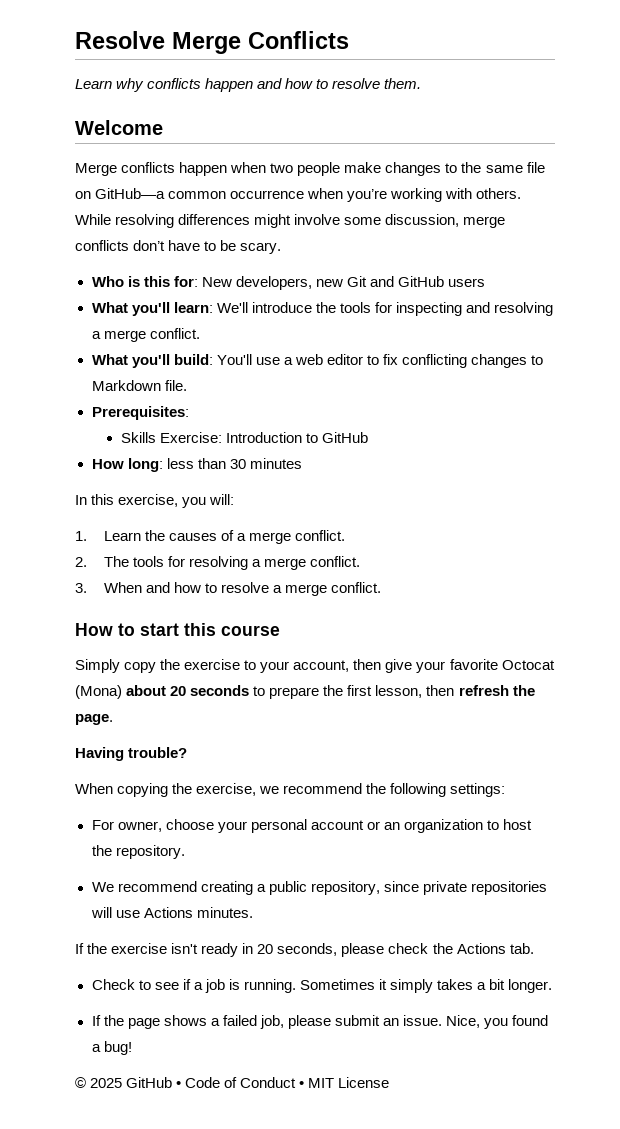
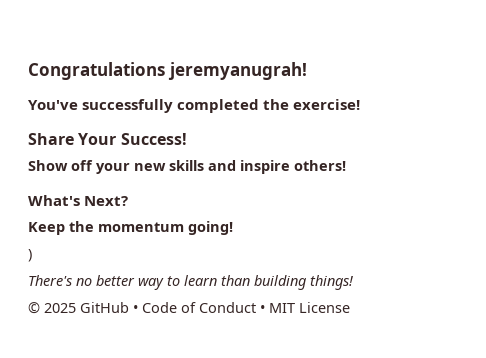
- Resolve Merge Conflicts
- Learn why conflicts happen and how to resolve them.
- Welcome
- Merge conflicts happen when two people make changes to the same file on GitHub—a common occurrence when you’re working with others. While resolving differences might involve some discussion, merge conflicts don’t have to be scary.
- Who is this for: New developers, new Git and GitHub users
- What you'll learn: We'll introduce the tools for inspecting and resolving a merge conflict.
- What you'll build: You'll use a web editor to fix conflicting changes to Markdown file.
- Prerequisites:
- Skills Exercise: Introduction to GitHub
- How long: less than 30 minutes
- In this exercise, you will:
- 1. Learn the causes of a merge conflict.
- 2. The tools for resolving a merge conflict.
- 3. When and how to resolve a merge conflict.
- How to start this course
- Simply copy the exercise to your account, then give your favorite Octocat (Mona) about 20 seconds to prepare the first lesson, then refresh the page.
- Having trouble?
- When copying the exercise, we recommend the following settings:
- For owner, choose your personal account or an organization to host the repository.
- We recommend creating a public repository, since private repositories will use Actions minutes.
- If the exercise isn't ready in 20 seconds, please check the Actions tab.
- Check to see if a job is running. Sometimes it simply takes a bit longer.
- If the page shows a failed job, please submit an issue. Nice, you found a bug!
+ Congratulations jeremyanugrah!
+ You've successfully completed the exercise!
+ Share Your Success!
+ Show off your new skills and inspire others!
+ What's Next?
+ Keep the momentum going!
+ )
+ There's no better way to learn than building things!

